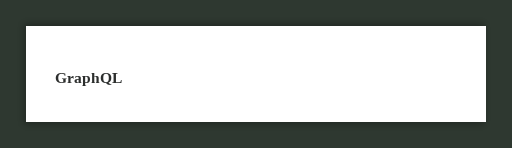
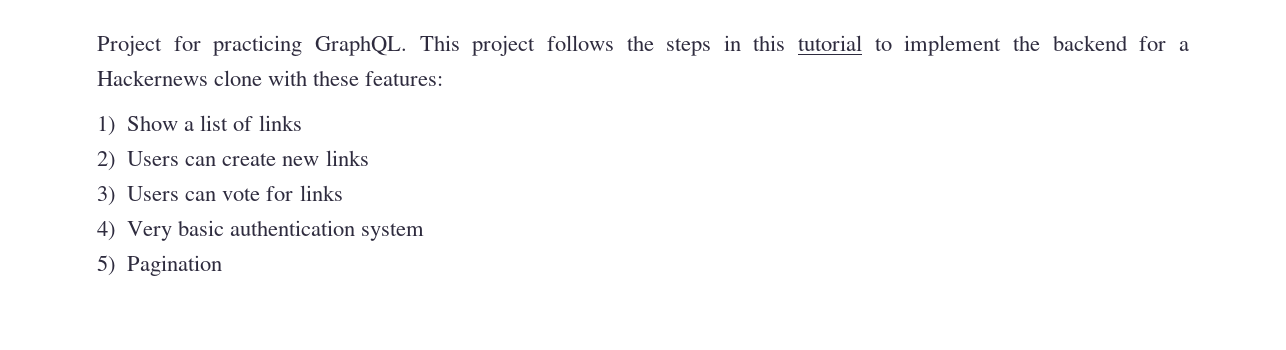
- GraphQL
+ Project for practicing GraphQL. This project follows the steps in this tutorial to implement the backend for a Hackernews clone with these features:
+ 1) Show a list of links
+ 2) Users can create new links
+ 3) Users can vote for links
+ 4) Very basic authentication system
+ 5) Pagination

